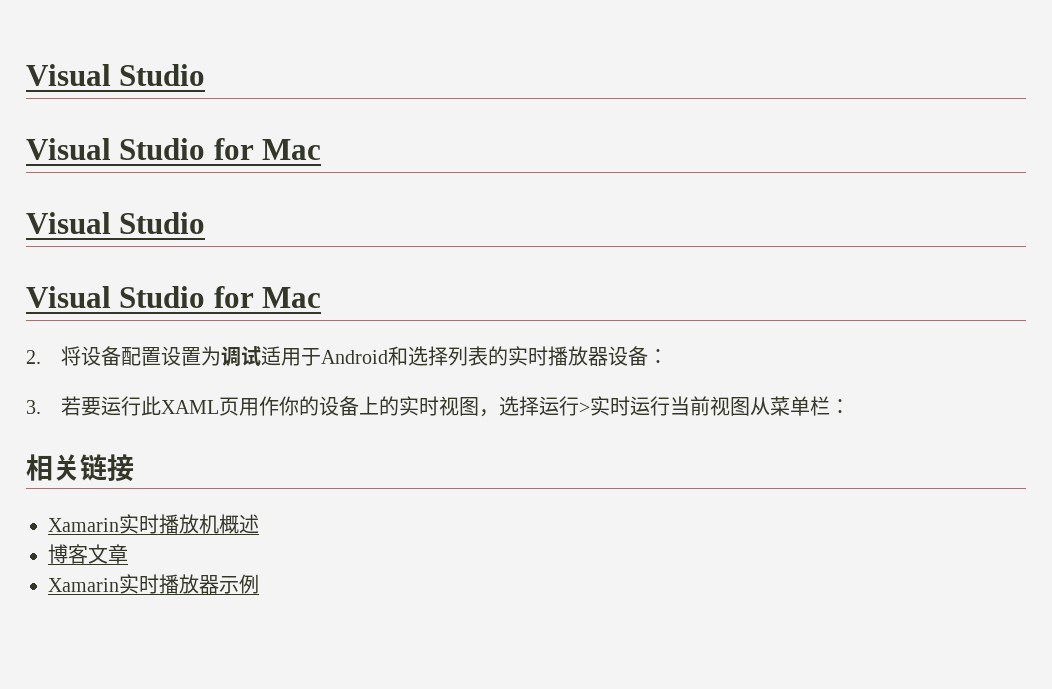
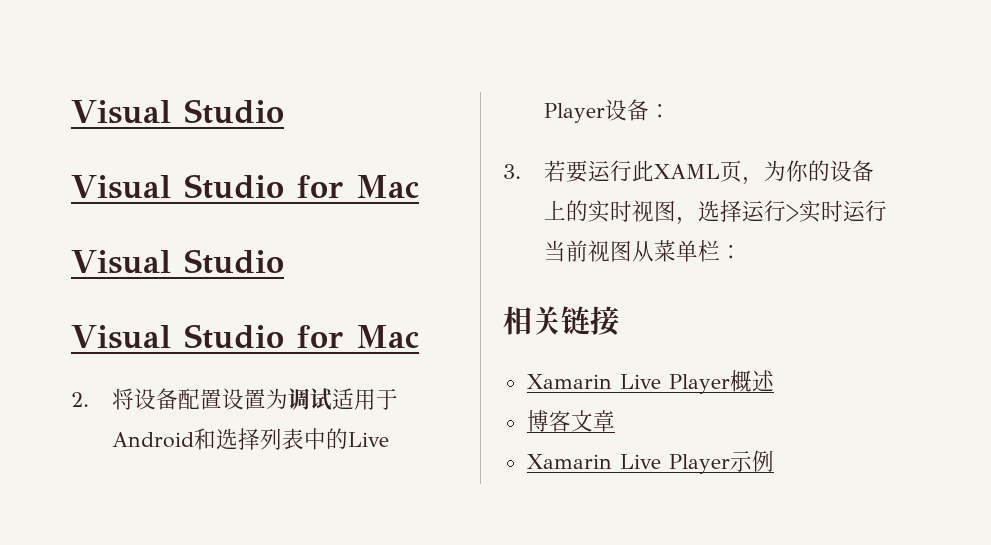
- 2.将设备配置设置为调试适用于Android和选择列表的实时播放器设备：
+ 2.将设备配置设置为调试适用于Android和选择列表中的Live Player设备：
- 3.若要运行此XAML页用作你的设备上的实时视图，选择运行>实时运行当前视图从菜单栏：
+ 3.若要运行此XAML页，为你的设备上的实时视图，选择运行>实时运行当前视图从菜单栏：
- Xamarin实时播放机概述
+ Xamarin Live Player概述
- Xamarin实时播放器示例
+ Xamarin Live Player示例

